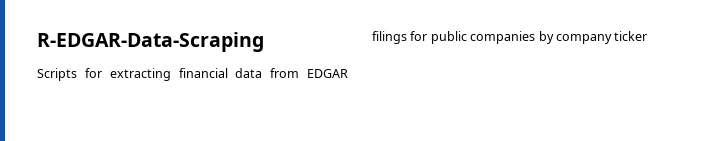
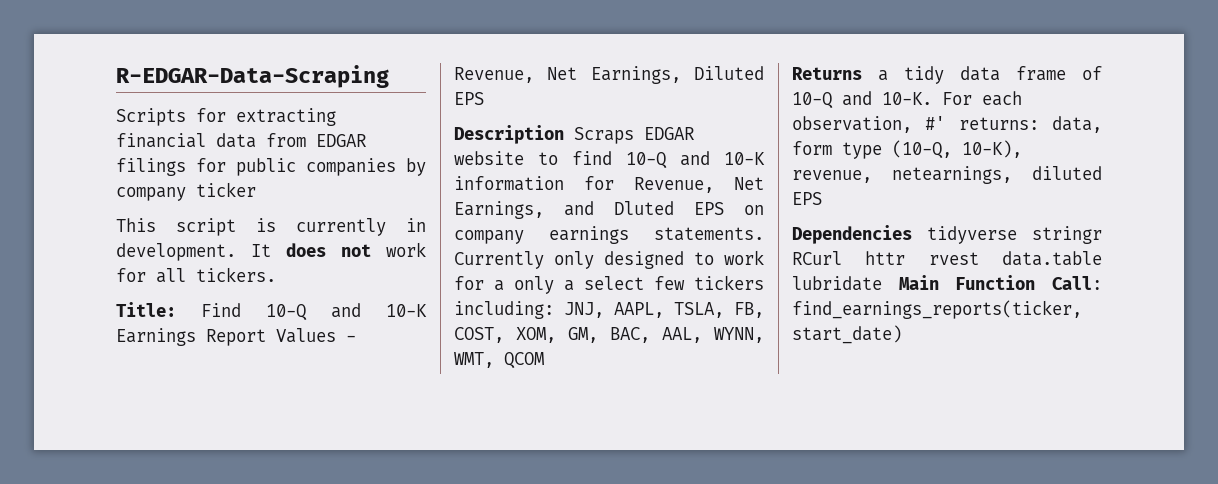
+ This script is currently in development. It does not work for all tickers.
+ Title: Find 10-Q and 10-K Earnings Report Values - Revenue, Net Earnings, Diluted EPS
+ Description Scraps EDGAR website to find 10-Q and 10-K information for Revenue, Net Earnings, and Dluted EPS on company earnings statements. Currently only designed to work for a only a select few tickers including: JNJ, AAPL, TSLA, FB, COST, XOM, GM, BAC, AAL, WYNN, WMT, QCOM
+ Returns a tidy data frame of 10-Q and 10-K. For each observation, #' returns: data, form type (10-Q, 10-K), revenue, netearnings, diluted EPS
+ Dependencies tidyverse stringr RCurl httr rvest data.table lubridate Main Function Call: find_earnings_reports(ticker, start_date)

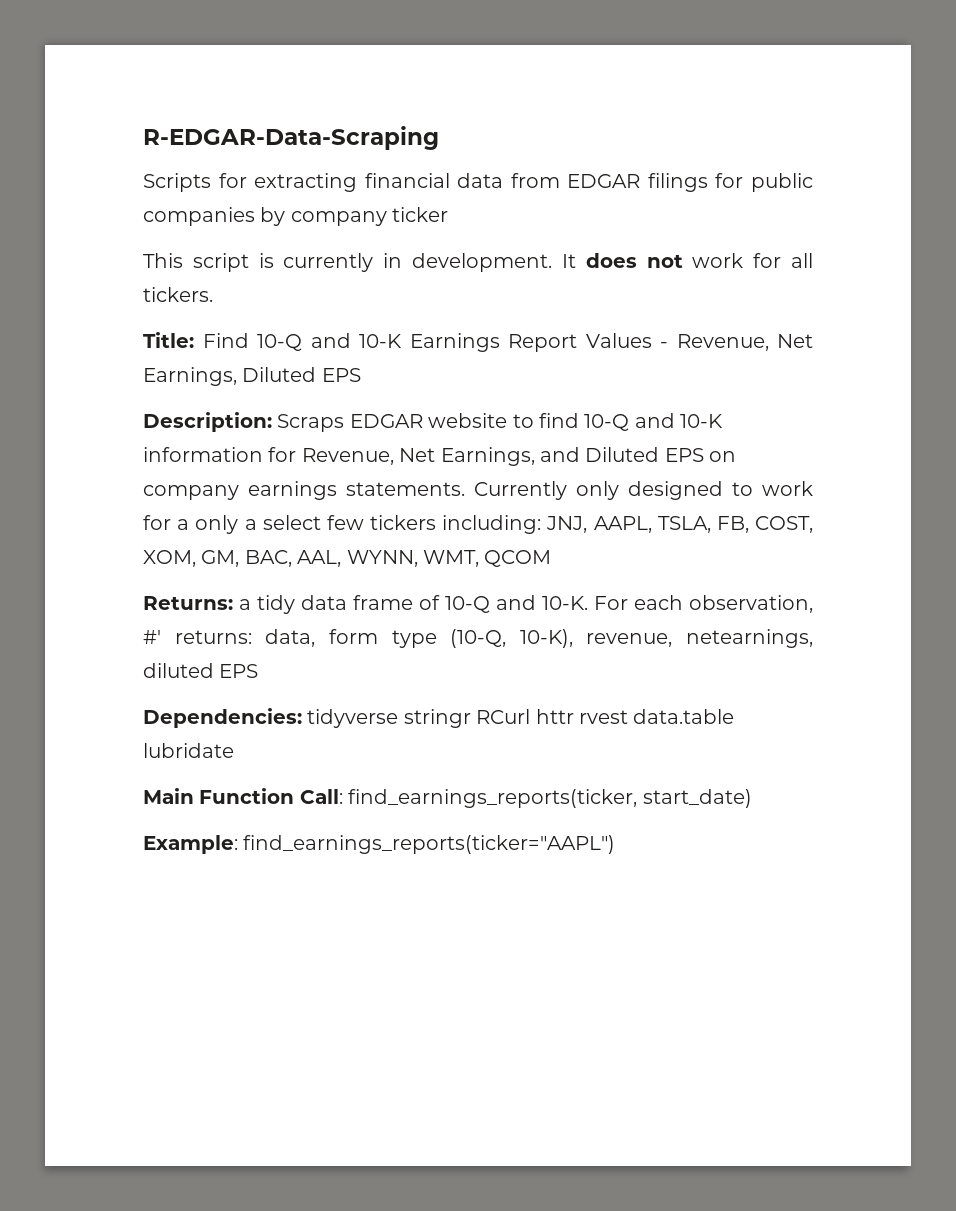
- Description Scraps EDGAR website to find 10-Q and 10-K information for Revenue, Net Earnings, and Dluted EPS on company earnings statements.
+ Description: Scraps EDGAR website to find 10-Q and 10-K information for Revenue, Net Earnings, and Diluted EPS on company earnings statements.
- Returns a tidy data frame of 10-Q and 10-K.
+ Returns: a tidy data frame of 10-Q and 10-K.
- Dependencies tidyverse stringr RCurl httr rvest data.table lubridate Main Function Call: find_earnings_reports(ticker, start_date)
+ Dependencies: tidyverse stringr RCurl httr rvest data.table lubridate
+ Main Function Call: find_earnings_reports(ticker, start_date)
+ Example: find_earnings_reports(ticker="AAPL")

